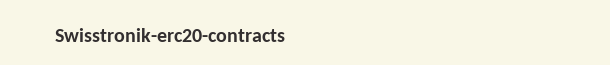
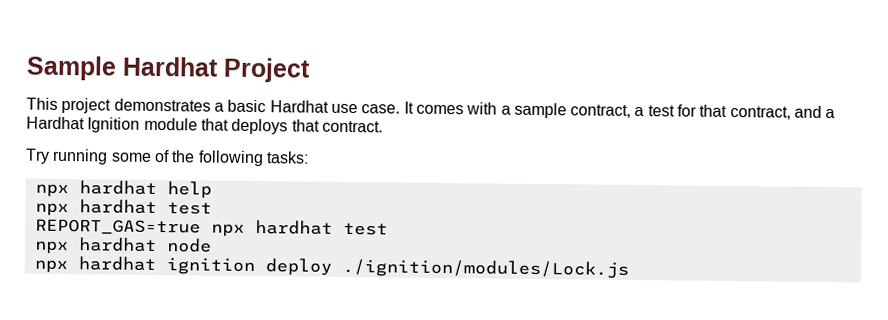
- Swisstronik-erc20-contracts
+ Sample Hardhat Project
+ This project demonstrates a basic Hardhat use case. It comes with a sample contract, a test for that contract, and a Hardhat Ignition module that deploys that contract.
+ Try running some of the following tasks:
+ npx hardhat help
+ npx hardhat test
+ REPORT_GAS=true npx hardhat test
+ npx hardhat node
+ npx hardhat ignition deploy ./ignition/modules/Lock.js

